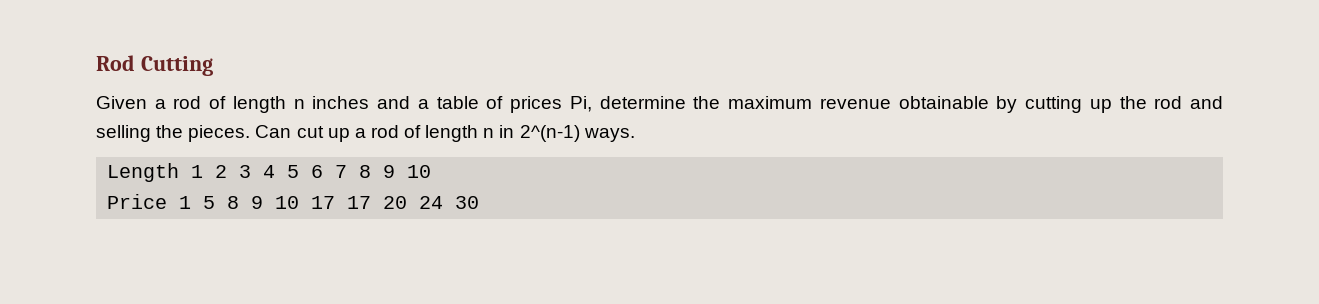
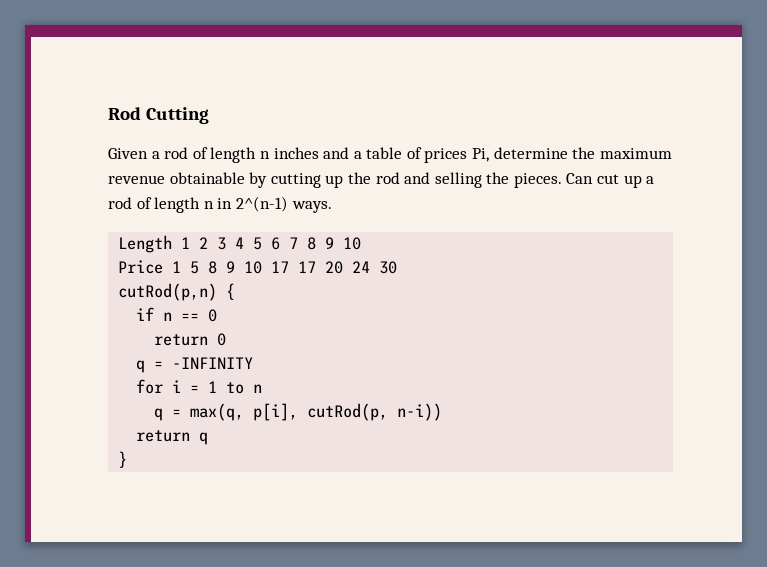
+ cutRod(p,n) {
+ if n == 0
+ return 0
+ q = -INFINITY
+ for i = 1 to n
+ q = max(q, p[i], cutRod(p, n-i))
+ return q
+ }

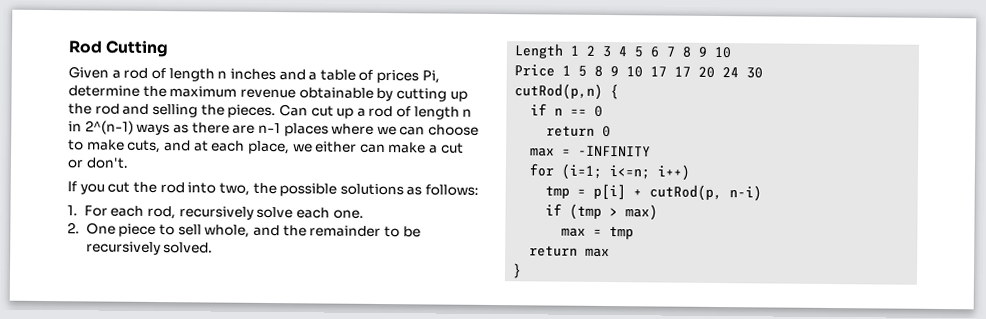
- Can cut up a rod of length n in 2^(n-1) ways.
+ Can cut up a rod of length n in 2^(n-1) ways as there are n-1 places where we can choose to make cuts, and at each place, we either can make a cut or don't.
+ If you cut the rod into two, the possible solutions as follows:
+ 1. For each rod, recursively solve each one.
+ 2. One piece to sell whole, and the remainder to be recursively solved.
- q = -INFINITY
+ max = -INFINITY
- for i = 1 to n
- q = max(q, p[i], cutRod(p, n-i))
- return q
+ for (i=1; i<=n; i++)
+ tmp = p[i] + cutRod(p, n-i)
+ if (tmp > max)
+ max = tmp
+ return max

